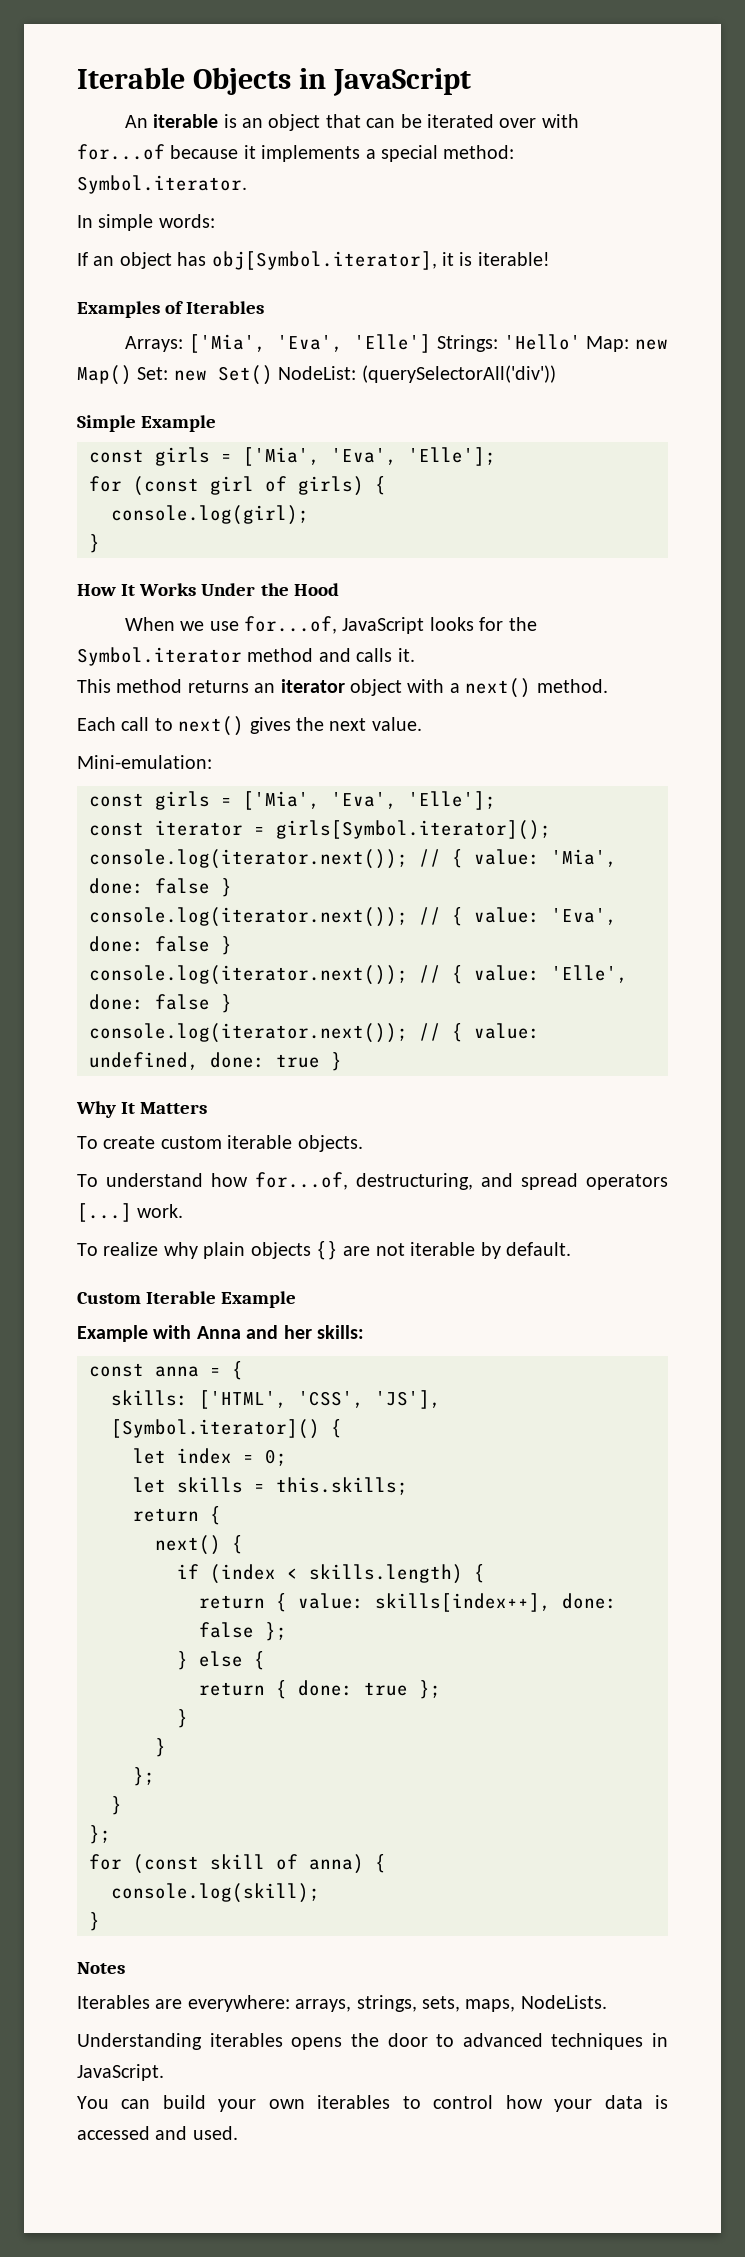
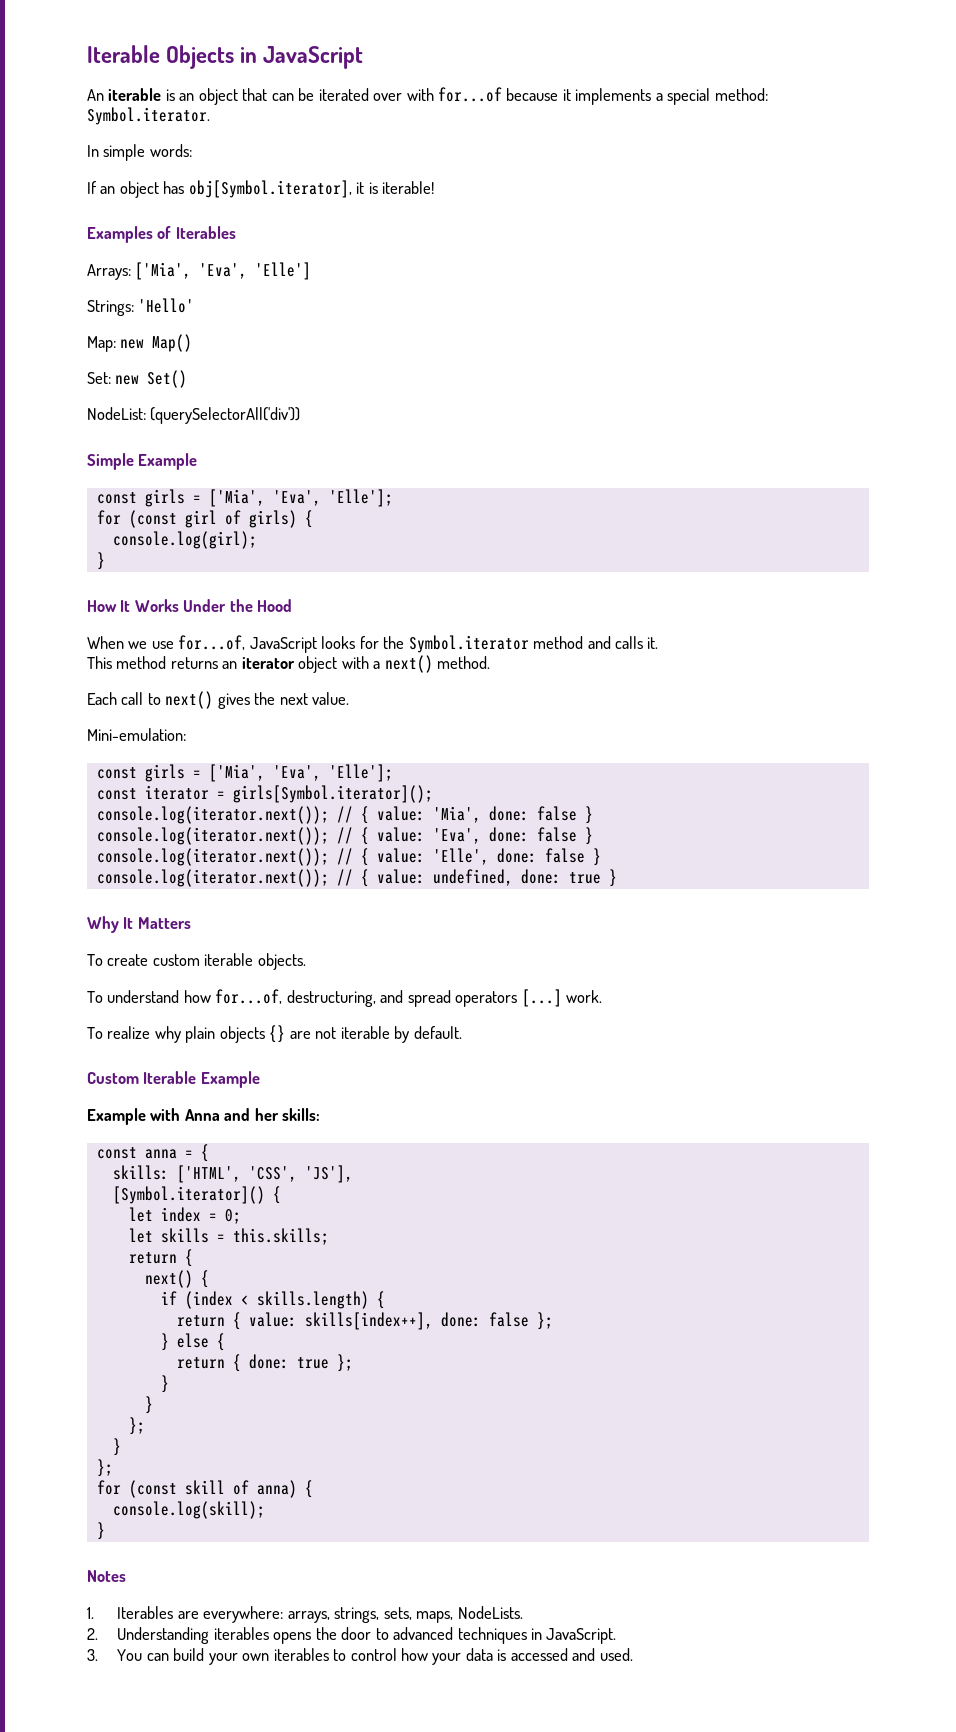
- Arrays: ['Mia', 'Eva', 'Elle'] Strings: 'Hello' Map: new Map() Set: new Set() NodeList: (querySelectorAll('div'))
+ Arrays: ['Mia', 'Eva', 'Elle']
+ Strings: 'Hello'
+ Map: new Map()
+ Set: new Set()
+ NodeList: (querySelectorAll('div'))
- Iterables are everywhere: arrays, strings, sets, maps, NodeLists.
+ 1. Iterables are everywhere: arrays, strings, sets, maps, NodeLists.
- Understanding iterables opens the door to advanced techniques in JavaScript.
+ 2. Understanding iterables opens the door to advanced techniques in JavaScript.
- You can build your own iterables to control how your data is accessed and used.
+ 3. You can build your own iterables to control how your data is accessed and used.

